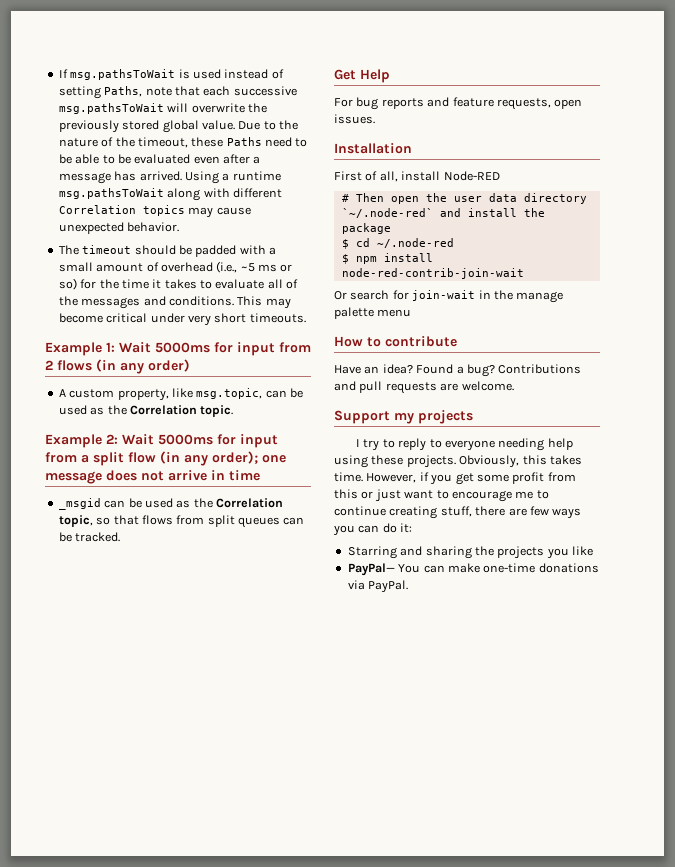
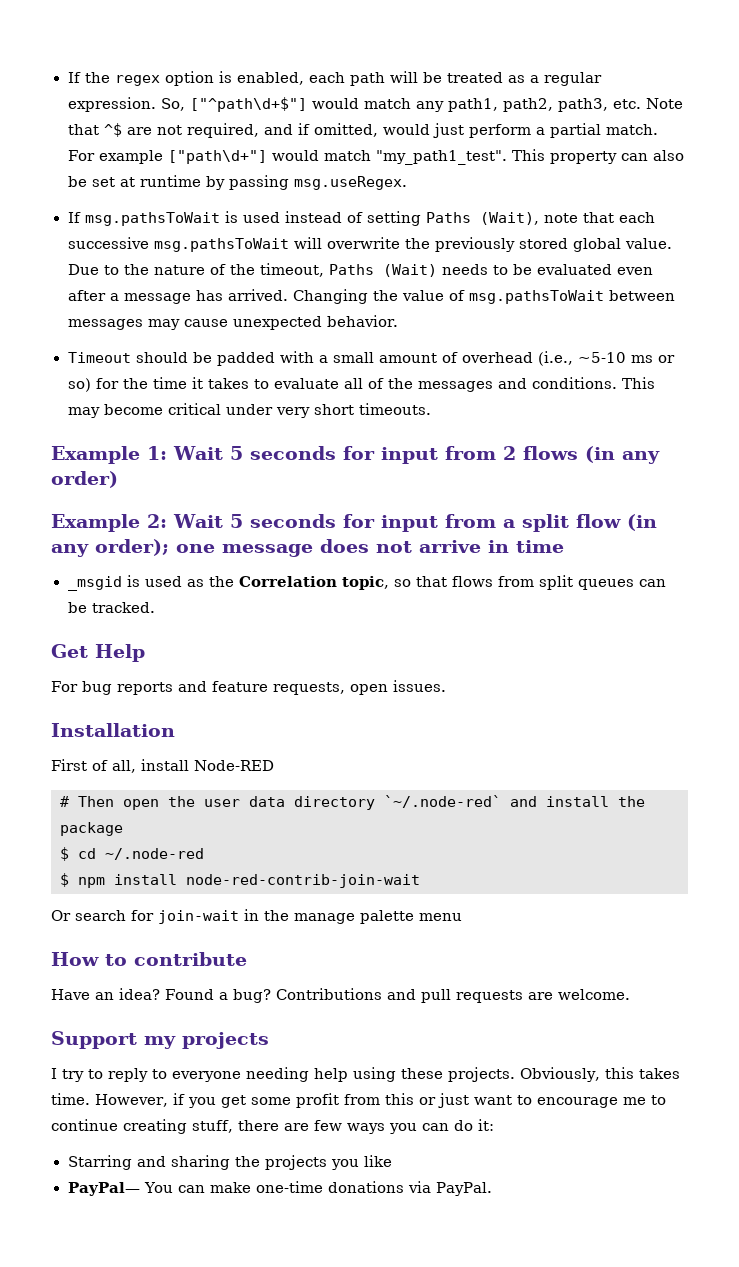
- If msg.pathsToWait is used instead of setting Paths, note that each successive msg.pathsToWait will overwrite the previously stored global value.
+ If the regex option is enabled, each path will be treated as a regular expression. So, ["^path\d+$"] would match any path1, path2, path3, etc. Note that ^$ are not required, and if omitted, would just perform a partial match. For example ["path\d+"] would match "my_path1_test". This property can also be set at runtime by passing msg.useRegex.
+ If msg.pathsToWait is used instead of setting Paths (Wait), note that each successive msg.pathsToWait will overwrite the previously stored global value.
- Due to the nature of the timeout, these Paths need to be able to be evaluated even after a message has arrived.
+ Due to the nature of the timeout, Paths (Wait) needs to be evaluated even after a message has arrived.
- Using a runtime msg.pathsToWait along with different Correlation topics may cause unexpected behavior.
+ Changing the value of msg.pathsToWait between messages may cause unexpected behavior.
- The timeout should be padded with a small amount of overhead (i.e., ~5 ms or so) for the time it takes to evaluate all of the messages and conditions.
+ Timeout should be padded with a small amount of overhead (i.e., ~5-10 ms or so) for the time it takes to evaluate all of the messages and conditions.
- Example 1: Wait 5000ms for input from 2 flows (in any order)
+ Example 1: Wait 5 seconds for input from 2 flows (in any order)
- A custom property, like msg.topic, can be used as the Correlation topic.
- Example 2: Wait 5000ms for input from a split flow (in any order); one message does not arrive in time
+ Example 2: Wait 5 seconds for input from a split flow (in any order); one message does not arrive in time
- _msgid can be used as the Correlation topic, so that flows from split queues can be tracked.
+ _msgid is used as the Correlation topic, so that flows from split queues can be tracked.

